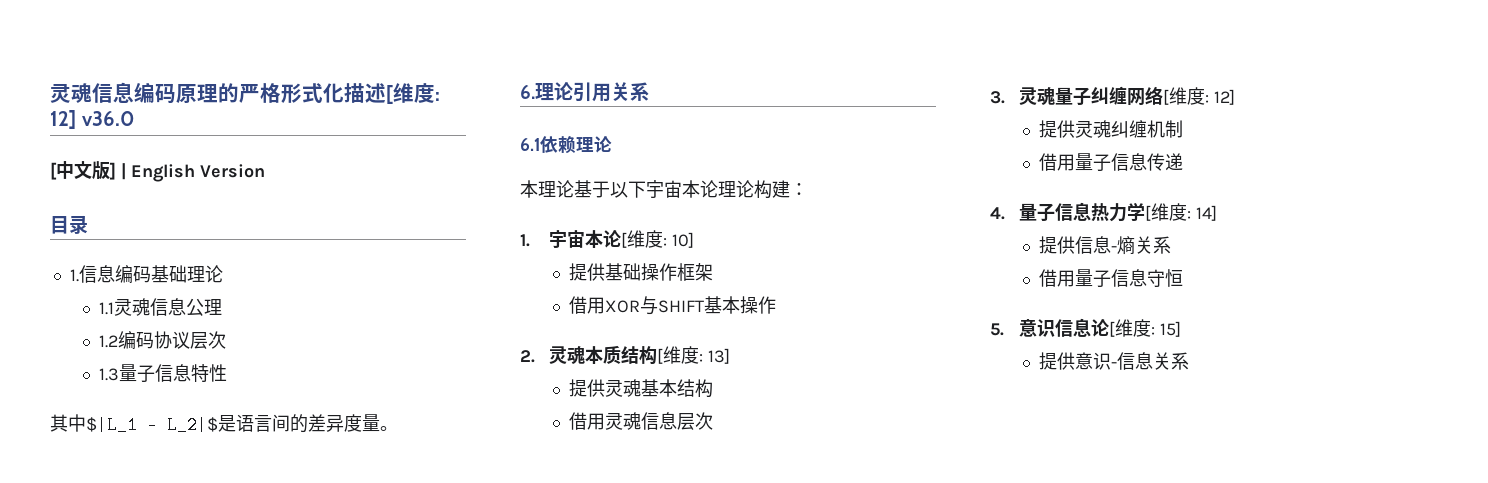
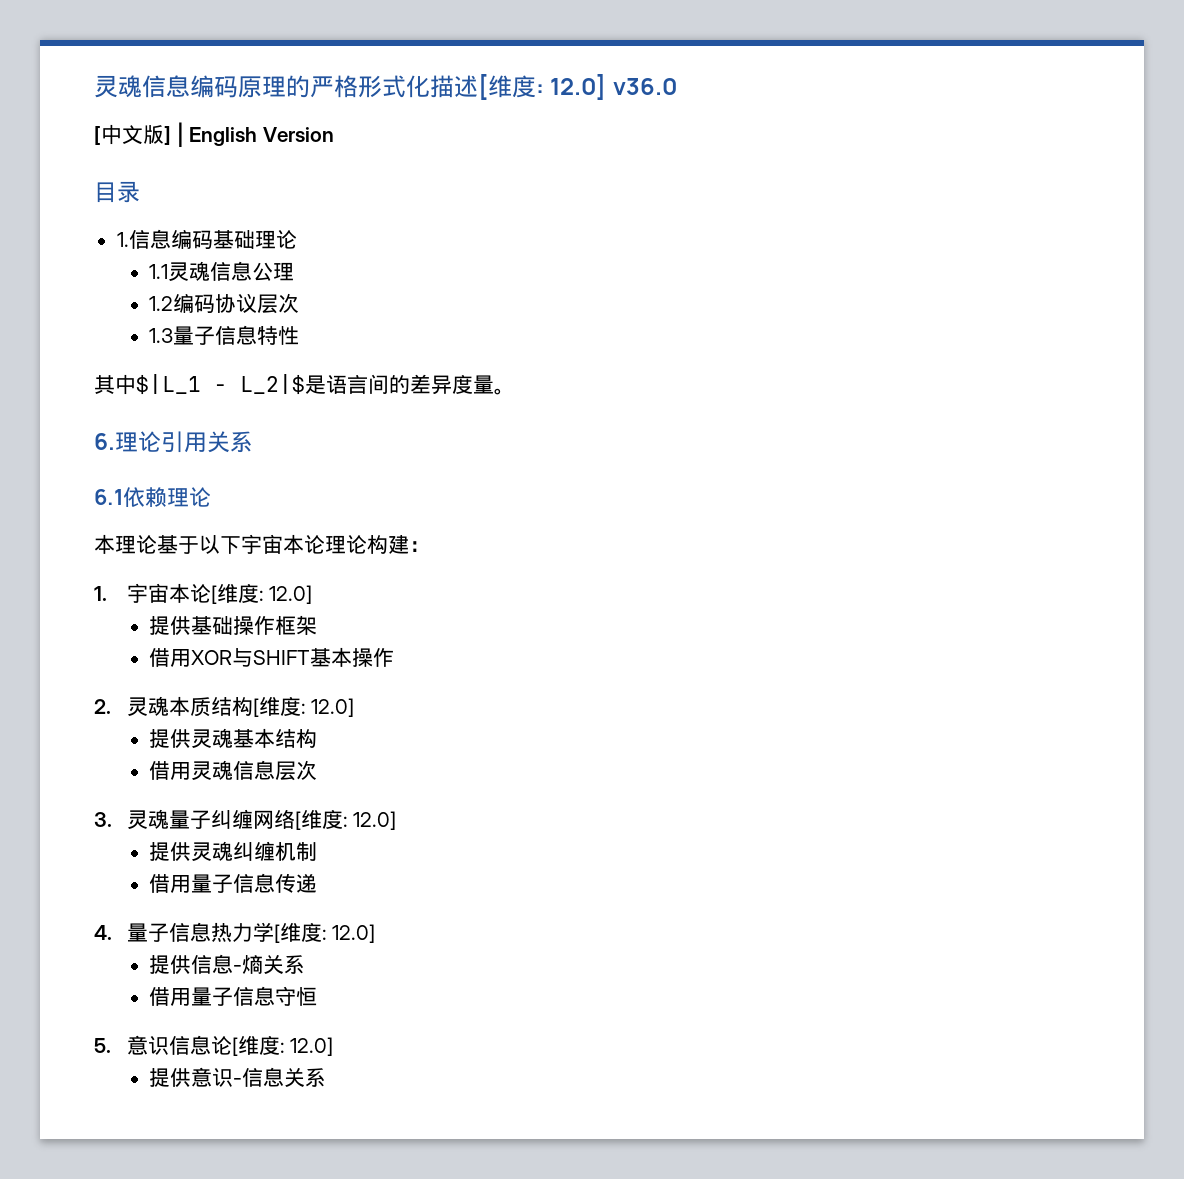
- 灵魂信息编码原理的严格形式化描述[维度: 12] v36.0
+ 灵魂信息编码原理的严格形式化描述[维度: 12.0] v36.0
- 1.宇宙本论[维度: 10]
+ 1.宇宙本论[维度: 12.0]
- 2.灵魂本质结构[维度: 13]
+ 2.灵魂本质结构[维度: 12.0]
- 3.灵魂量子纠缠网络[维度: 12]
+ 3.灵魂量子纠缠网络[维度: 12.0]
- 4.量子信息热力学[维度: 14]
+ 4.量子信息热力学[维度: 12.0]
- 5.意识信息论[维度: 15]
+ 5.意识信息论[维度: 12.0]

